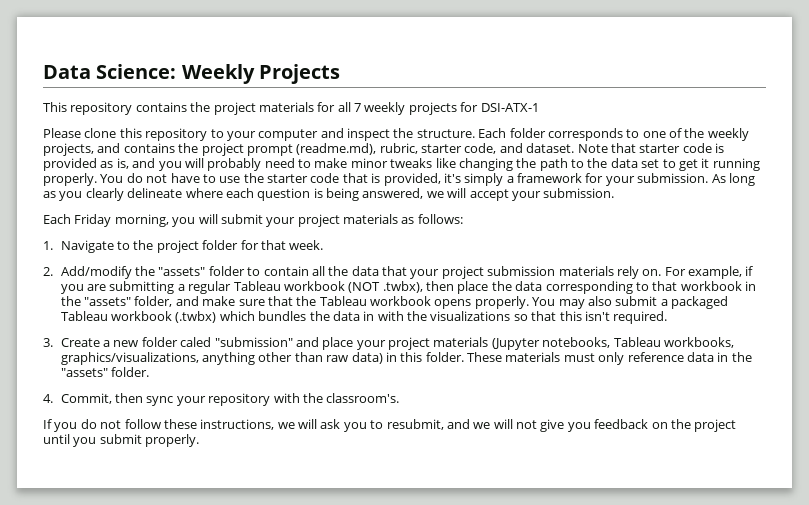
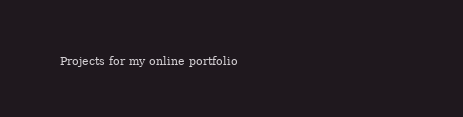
- Data Science: Weekly Projects
- This repository contains the project materials for all 7 weekly projects for DSI-ATX-1
- Please clone this repository to your computer and inspect the structure. Each folder corresponds to one of the weekly projects, and contains the project prompt (readme.md), rubric, starter code, and dataset. Note that starter code is provided as is, and you will probably need to make minor tweaks like changing the path to the data set to get it running properly. You do not have to use the starter code that is provided, it's simply a framework for your submission. As long as you clearly delineate where each question is being answered, we will accept your submission.
- Each Friday morning, you will submit your project materials as follows:
- 1. Navigate to the project folder for that week.
- 2. Add/modify the "assets" folder to contain all the data that your project submission materials rely on. For example, if you are submitting a regular Tableau workbook (NOT .twbx), then place the data corresponding to that workbook in the "assets" folder, and make sure that the Tableau workbook opens properly. You may also submit a packaged Tableau workbook (.twbx) which bundles the data in with the visualizations so that this isn't required.
- 3. Create a new folder caled "submission" and place your project materials (Jupyter notebooks, Tableau workbooks, graphics/visualizations, anything other than raw data) in this folder. These materials must only reference data in the "assets" folder.
- 4. Commit, then sync your repository with the classroom's.
- If you do not follow these instructions, we will ask you to resubmit, and we will not give you feedback on the project until you submit properly.
+ Projects for my online portfolio

